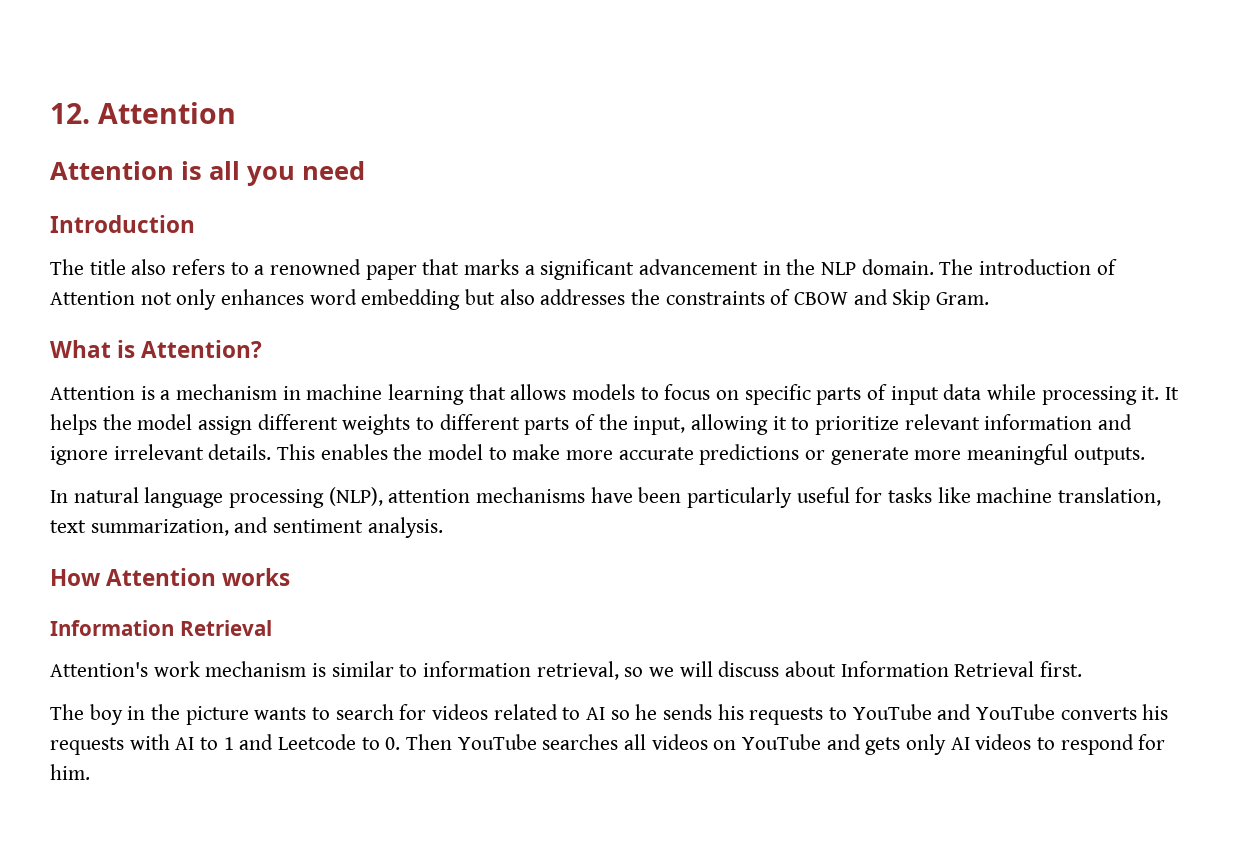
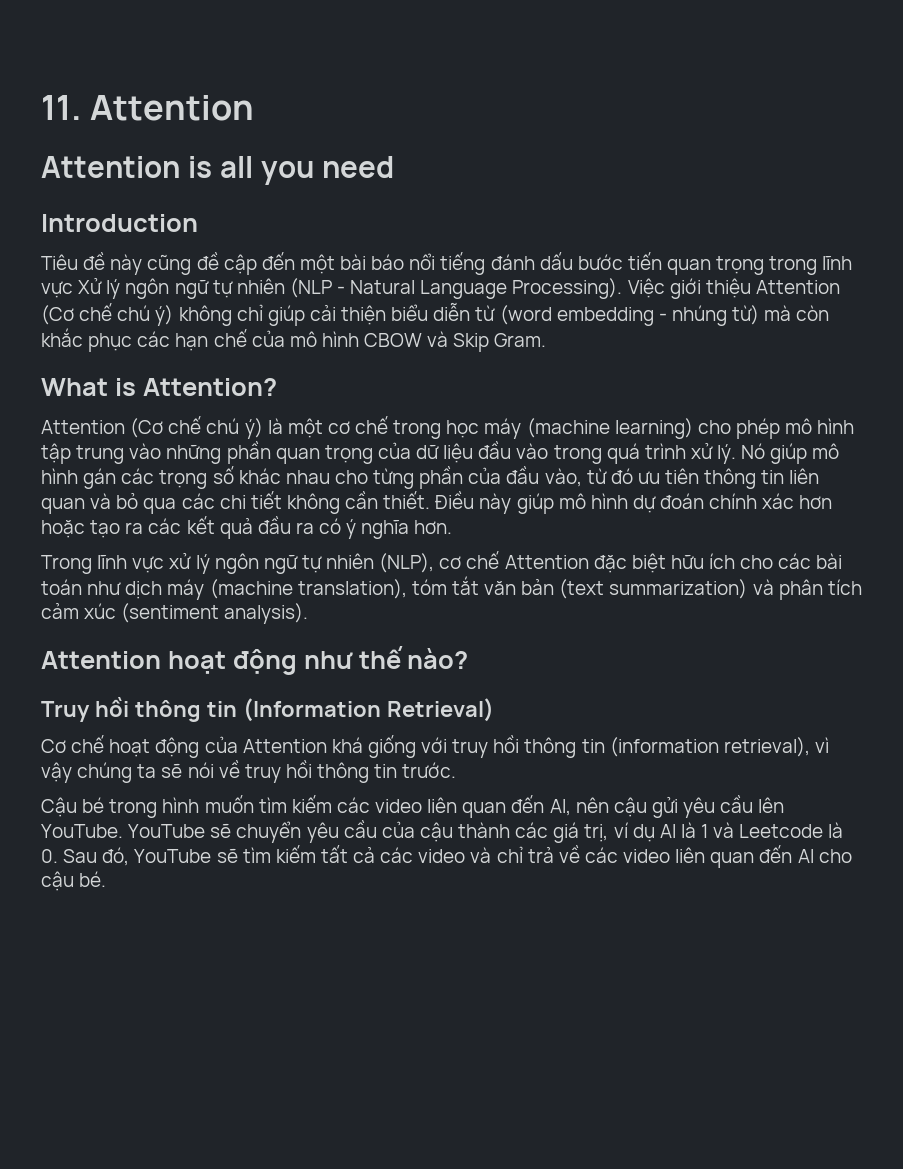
- 12. Attention
+ 11. Attention
- The title also refers to a renowned paper that marks a significant advancement in the NLP domain. The introduction of Attention not only enhances word embedding but also addresses the constraints of CBOW and Skip Gram.
+ Tiêu đề này cũng đề cập đến một bài báo nổi tiếng đánh dấu bước tiến quan trọng trong lĩnh vực Xử lý ngôn ngữ tự nhiên (NLP - Natural Language Processing). Việc giới thiệu Attention (Cơ chế chú ý) không chỉ giúp cải thiện biểu diễn từ (word embedding - nhúng từ) mà còn khắc phục các hạn chế của mô hình CBOW và Skip Gram.
- Attention is a mechanism in machine learning that allows models to focus on specific parts of input data while processing it. It helps the model assign different weights to different parts of the input, allowing it to prioritize relevant information and ignore irrelevant details. This enables the model to make more accurate predictions or generate more meaningful outputs.
- In natural language processing (NLP), attention mechanisms have been particularly useful for tasks like machine translation, text summarization, and sentiment analysis.
- How Attention works
- Information Retrieval
- Attention's work mechanism is similar to information retrieval, so we will discuss about Information Retrieval first.
- The boy in the picture wants to search for videos related to AI so he sends his requests to YouTube and YouTube converts his requests with AI to 1 and Leetcode to 0. Then YouTube searches all videos on YouTube and gets only AI videos to respond for him.
+ Attention (Cơ chế chú ý) là một cơ chế trong học máy (machine learning) cho phép mô hình tập trung vào những phần quan trọng của dữ liệu đầu vào trong quá trình xử lý. Nó giúp mô hình gán các trọng số khác nhau cho từng phần của đầu vào, từ đó ưu tiên thông tin liên quan và bỏ qua các chi tiết không cần thiết. Điều này giúp mô hình dự đoán chính xác hơn hoặc tạo ra các kết quả đầu ra có ý nghĩa hơn.
+ Trong lĩnh vực xử lý ngôn ngữ tự nhiên (NLP), cơ chế Attention đặc biệt hữu ích cho các bài toán như dịch máy (machine translation), tóm tắt văn bản (text summarization) và phân tích cảm xúc (sentiment analysis).
+ Attention hoạt động như thế nào?
+ Truy hồi thông tin (Information Retrieval)
+ Cơ chế hoạt động của Attention khá giống với truy hồi thông tin (information retrieval), vì vậy chúng ta sẽ nói về truy hồi thông tin trước.
+ Cậu bé trong hình muốn tìm kiếm các video liên quan đến AI, nên cậu gửi yêu cầu lên YouTube. YouTube sẽ chuyển yêu cầu của cậu thành các giá trị, ví dụ AI là 1 và Leetcode là 0. Sau đó, YouTube sẽ tìm kiếm tất cả các video và chỉ trả về các video liên quan đến AI cho cậu bé.

